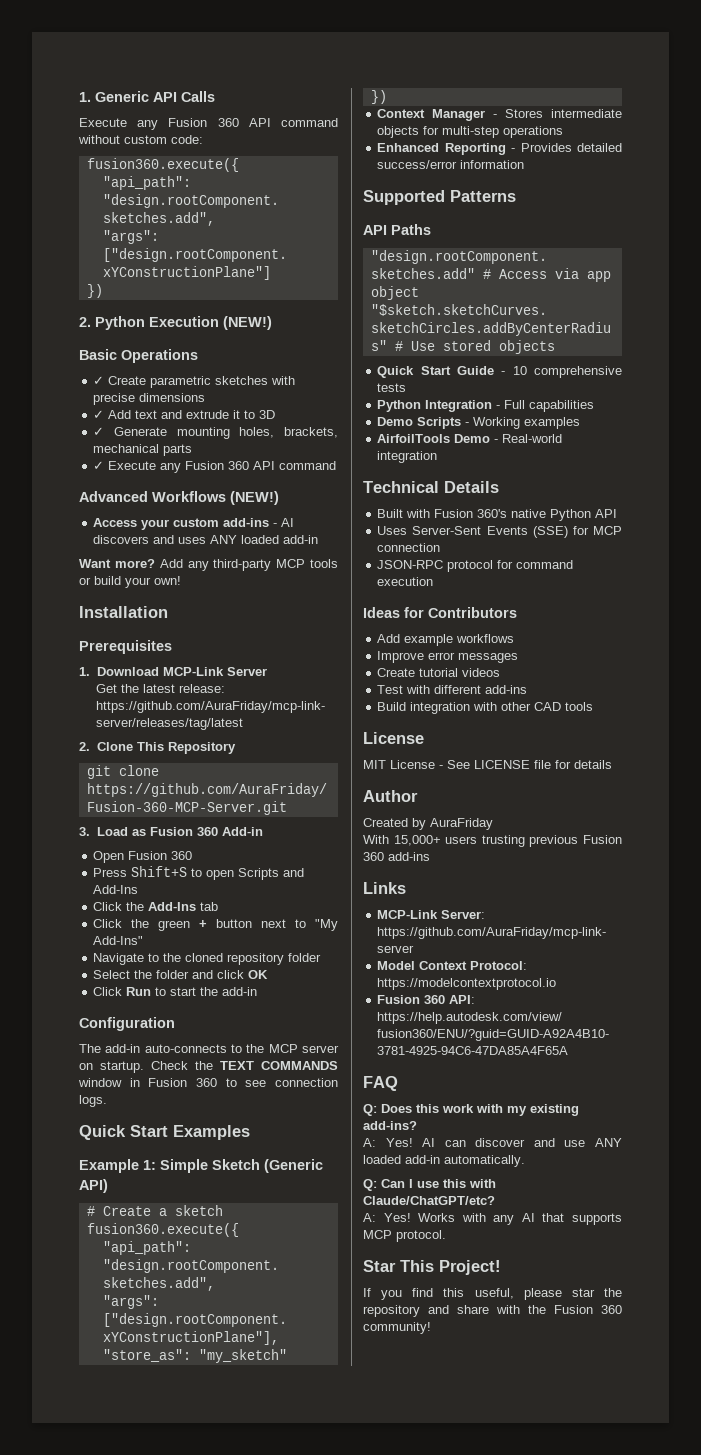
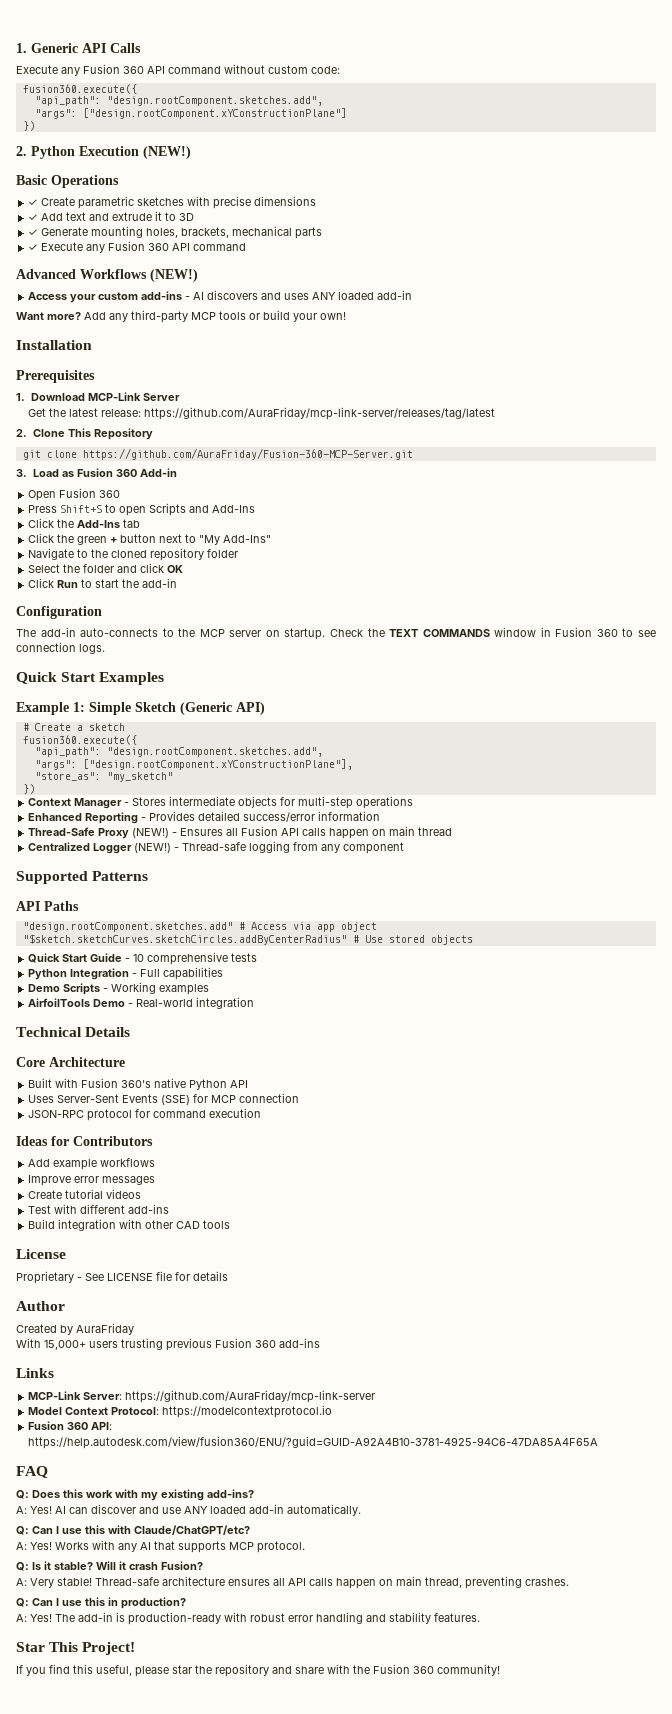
+ Thread-Safe Proxy (NEW!) - Ensures all Fusion API calls happen on main thread
+ Centralized Logger (NEW!) - Thread-safe logging from any component
+ Core Architecture
- MIT License - See LICENSE file for details
+ Proprietary - See LICENSE file for details
+ Q: Is it stable? Will it crash Fusion?
+ A: Very stable! Thread-safe architecture ensures all API calls happen on main thread, preventing crashes.
+ Q: Can I use this in production?
+ A: Yes! The add-in is production-ready with robust error handling and stability features.

